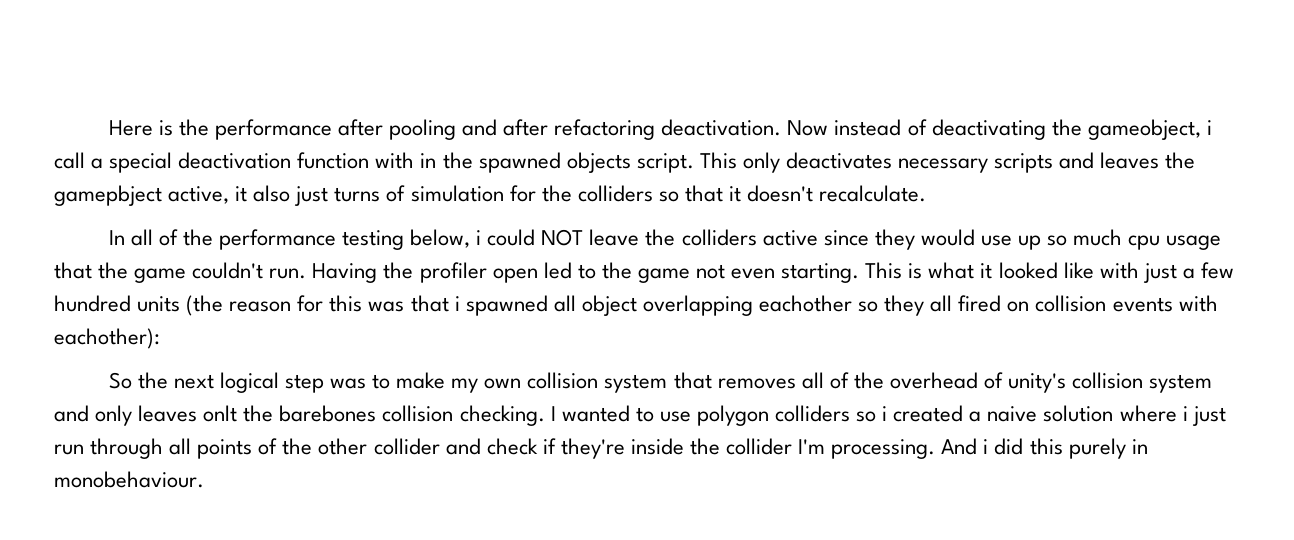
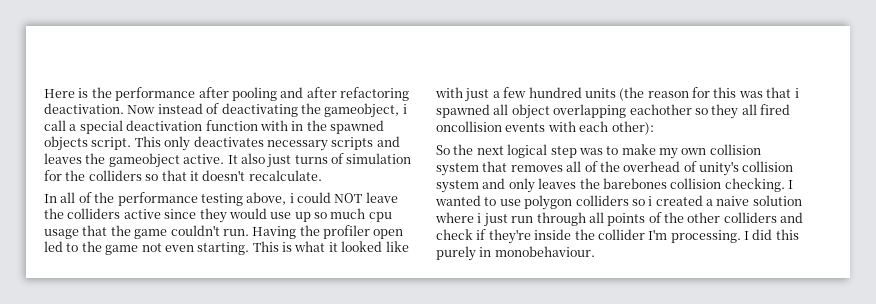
- This only deactivates necessary scripts and leaves the gamepbject active, it also just turns of simulation for the colliders so that it doesn't recalculate.
+ This only deactivates necessary scripts and leaves the gameobject active. It also just turns of simulation for the colliders so that it doesn't recalculate.
- In all of the performance testing below, i could NOT leave the colliders active since they would use up so much cpu usage that the game couldn't run.
+ In all of the performance testing above, i could NOT leave the colliders active since they would use up so much cpu usage that the game couldn't run.
- This is what it looked like with just a few hundred units (the reason for this was that i spawned all object overlapping eachother so they all fired on collision events with eachother):
+ This is what it looked like with just a few hundred units (the reason for this was that i spawned all object overlapping eachother so they all fired oncollision events with each other):
- So the next logical step was to make my own collision system that removes all of the overhead of unity's collision system and only leaves onlt the barebones collision checking.
+ So the next logical step was to make my own collision system that removes all of the overhead of unity's collision system and only leaves the barebones collision checking.
- I wanted to use polygon colliders so i created a naive solution where i just run through all points of the other collider and check if they're inside the collider I'm processing.
+ I wanted to use polygon colliders so i created a naive solution where i just run through all points of the other colliders and check if they're inside the collider I'm processing.
- And i did this purely in monobehaviour.
+ I did this purely in monobehaviour.

